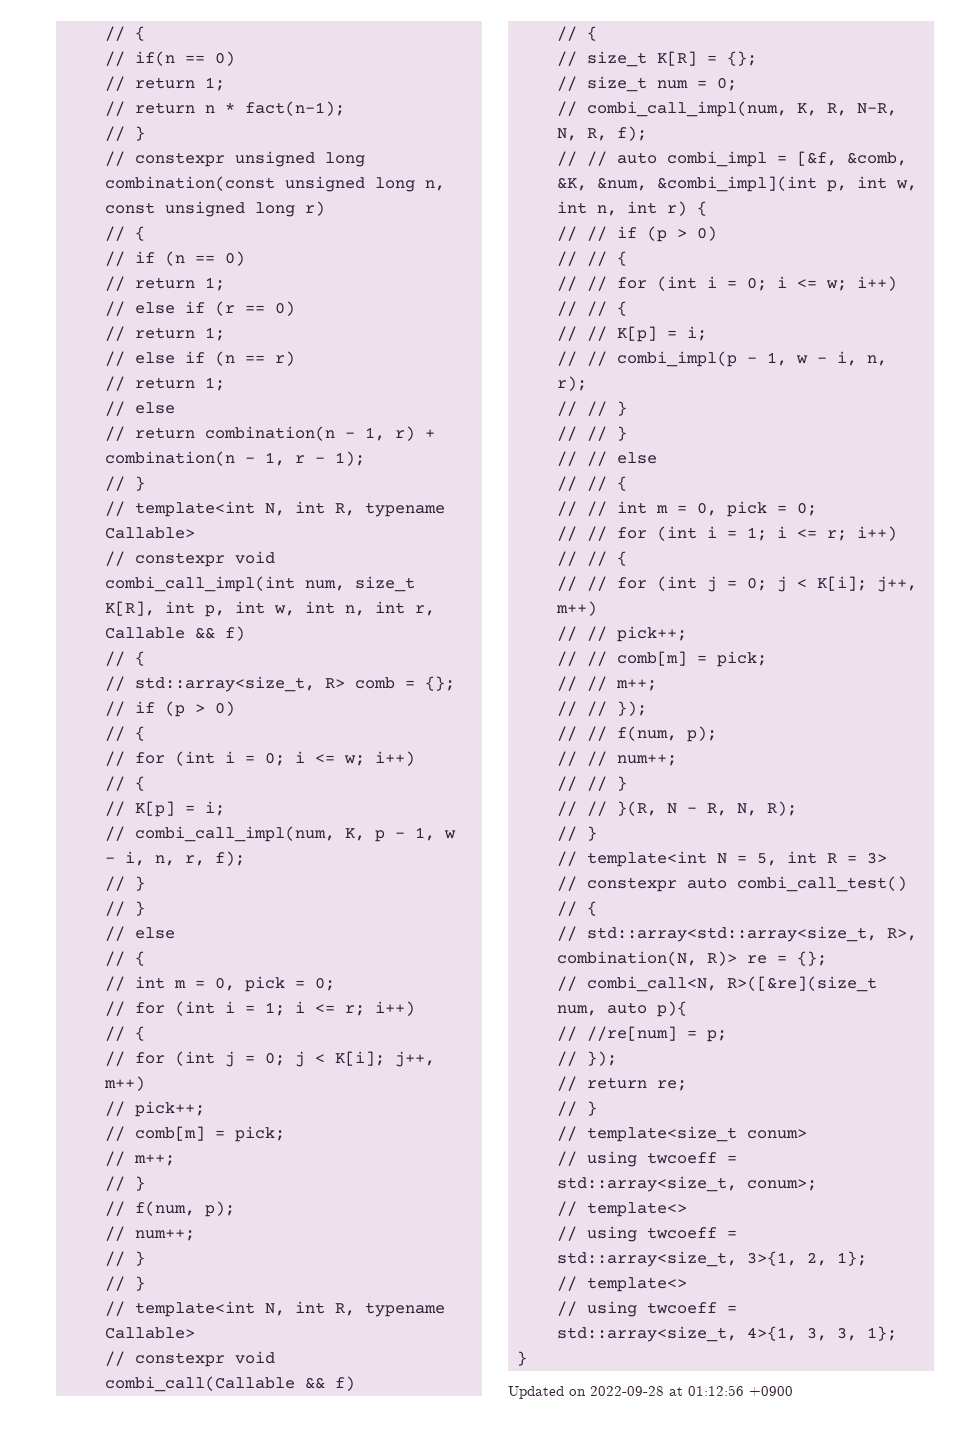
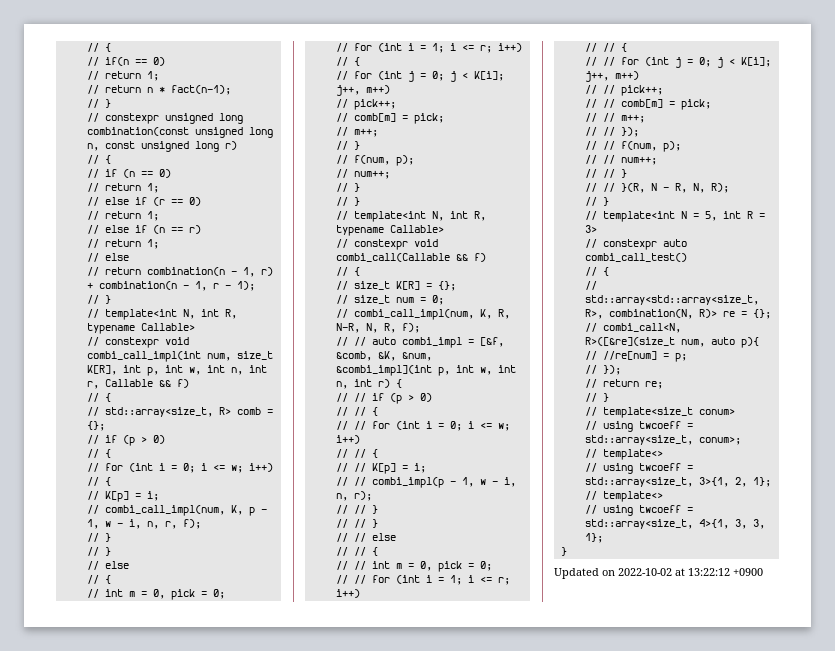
- Updated on 2022-09-28 at 01:12:56 +0900
+ Updated on 2022-10-02 at 13:22:12 +0900

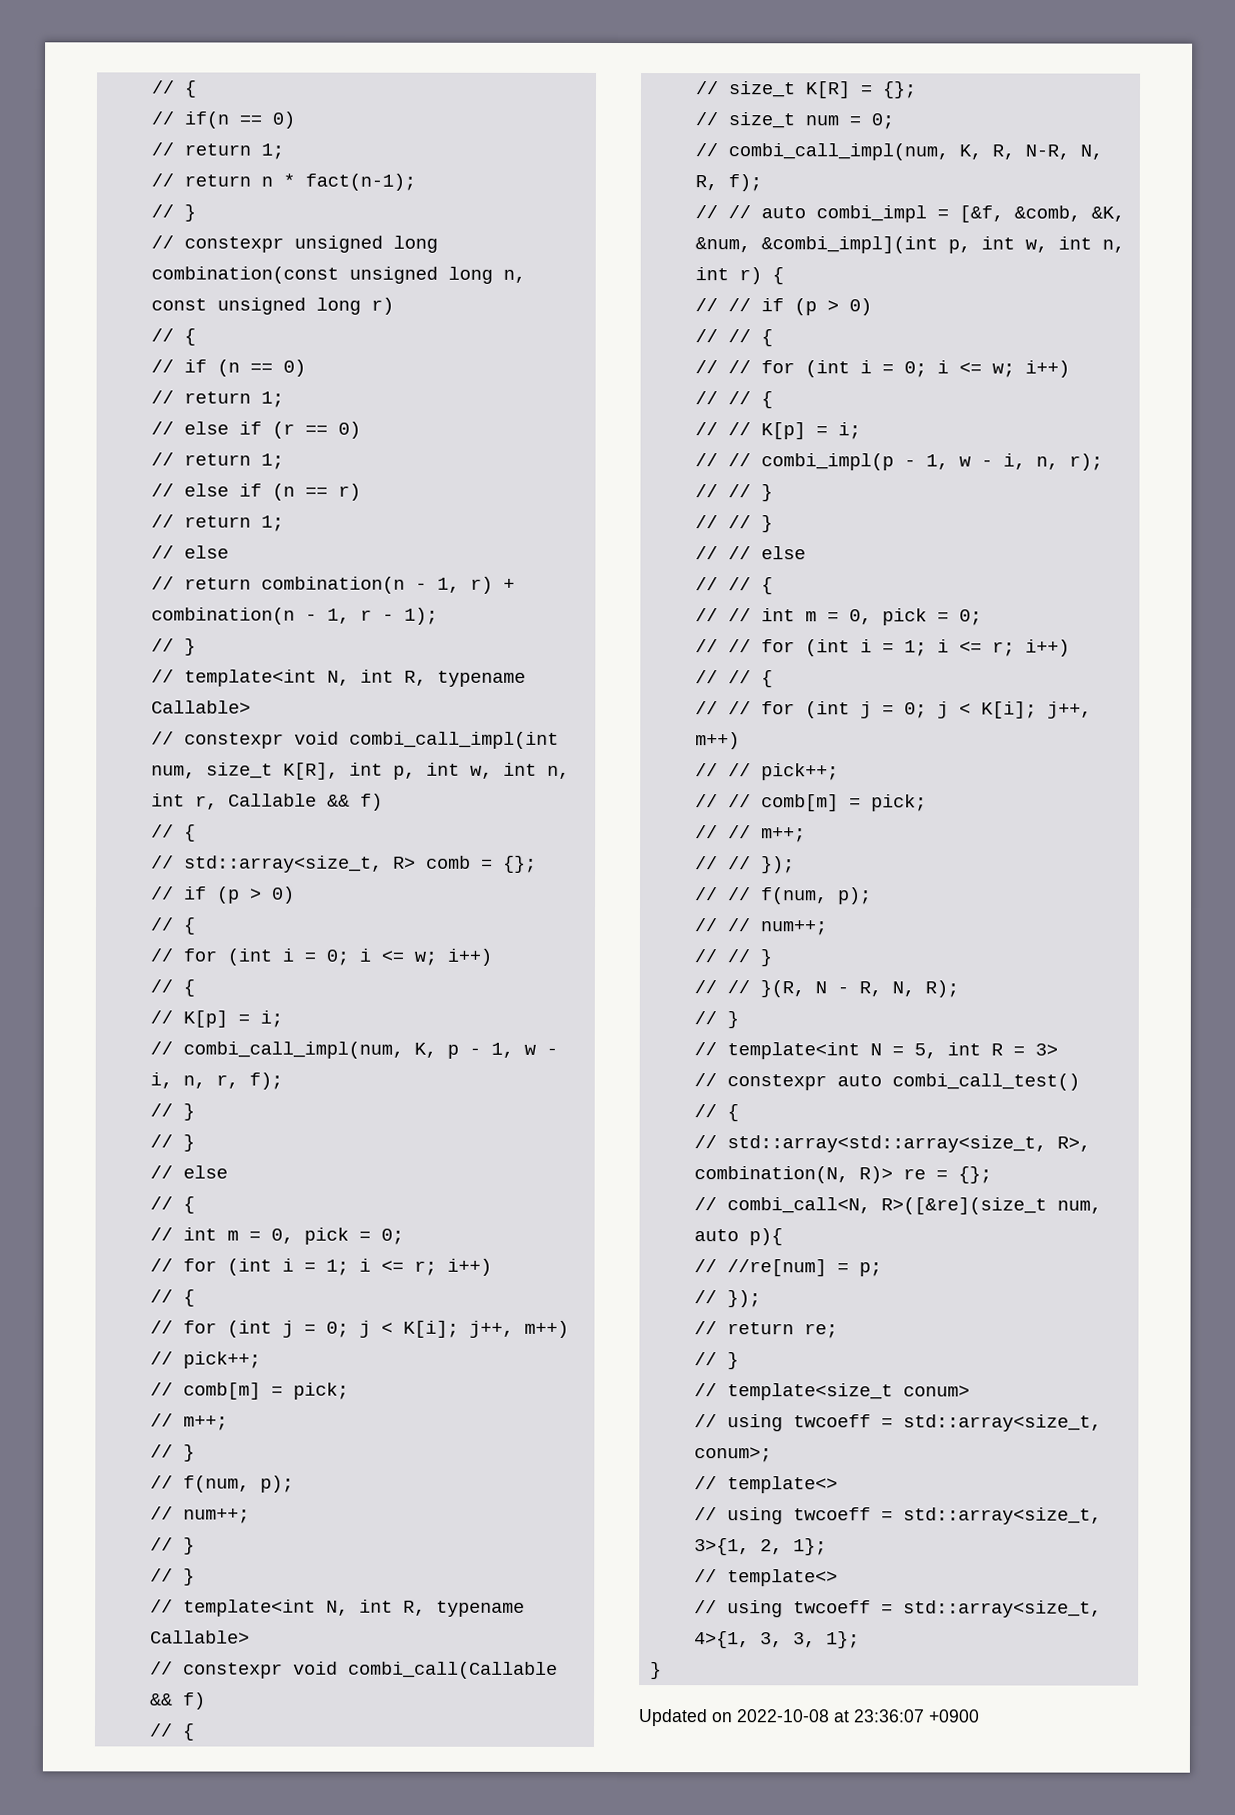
- Updated on 2022-10-02 at 13:22:12 +0900
+ Updated on 2022-10-08 at 23:36:07 +0900

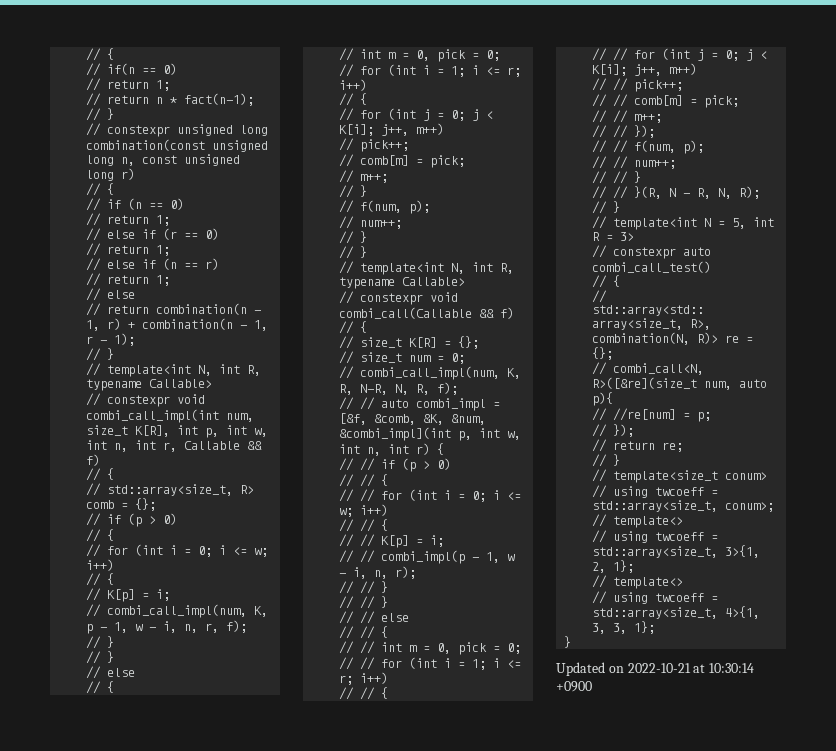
- Updated on 2022-10-08 at 23:36:07 +0900
+ Updated on 2022-10-21 at 10:30:14 +0900

